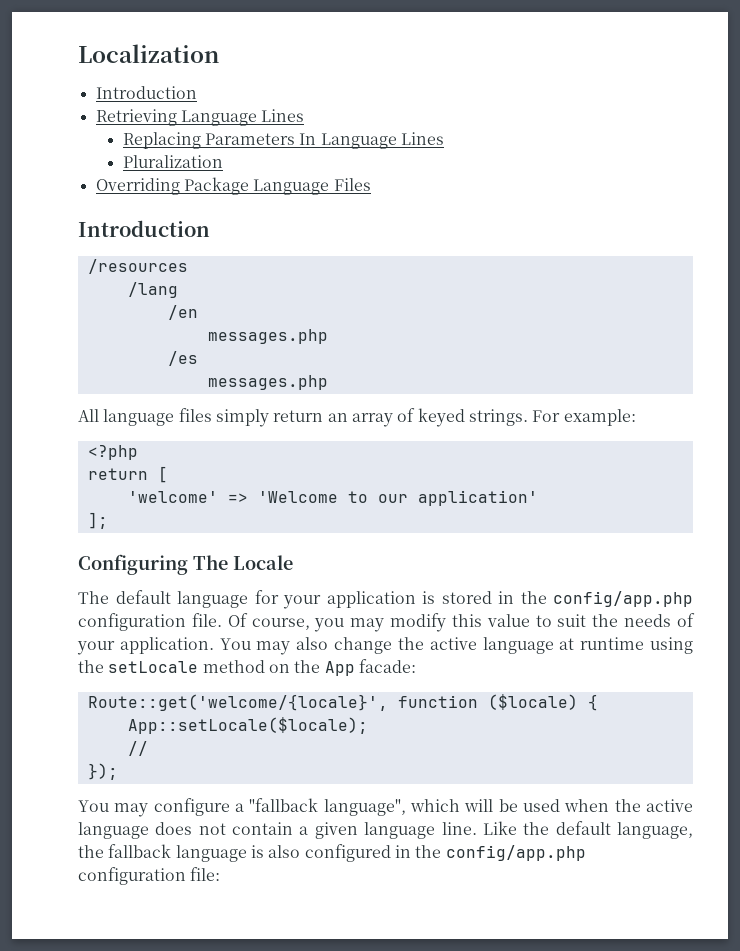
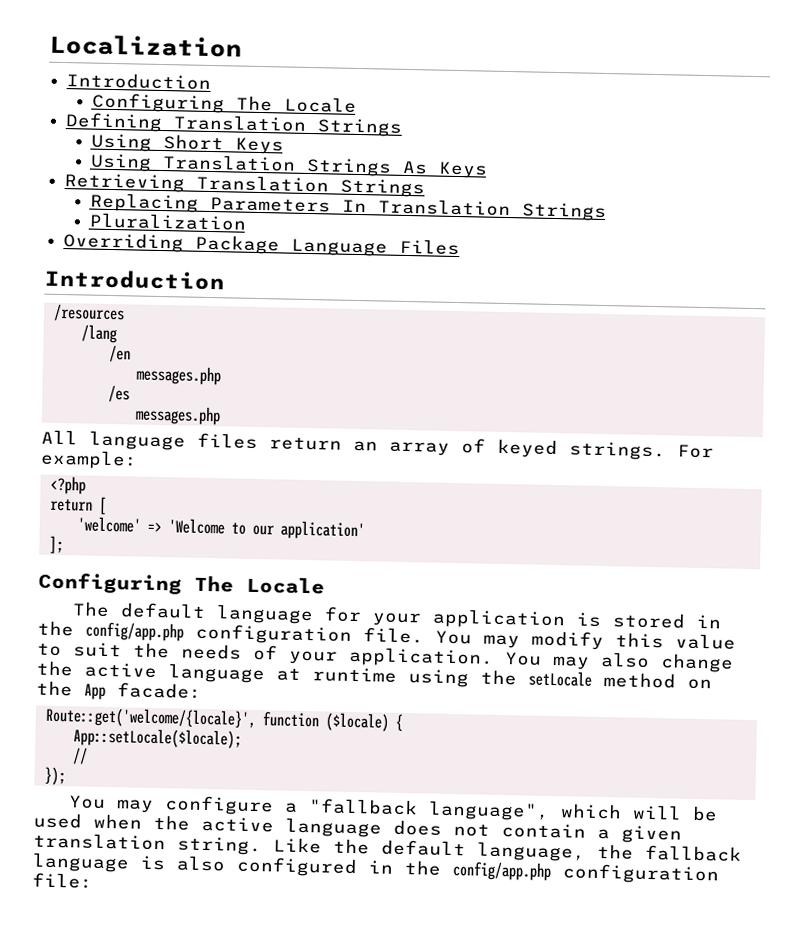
  Localization
  Introduction
+ Configuring The Locale
+ Defining Translation Strings
+ Using Short Keys
+ Using Translation Strings As Keys
- Retrieving Language Lines
+ Retrieving Translation Strings
- Replacing Parameters In Language Lines
+ Replacing Parameters In Translation Strings
- All language files simply return an array of keyed strings.
+ All language files return an array of keyed strings.
- Of course, you may modify this value to suit the needs of your application.
+ You may modify this value to suit the needs of your application.
- You may configure a "fallback language", which will be used when the active language does not contain a given language line.
+ You may configure a "fallback language", which will be used when the active language does not contain a given translation string.

